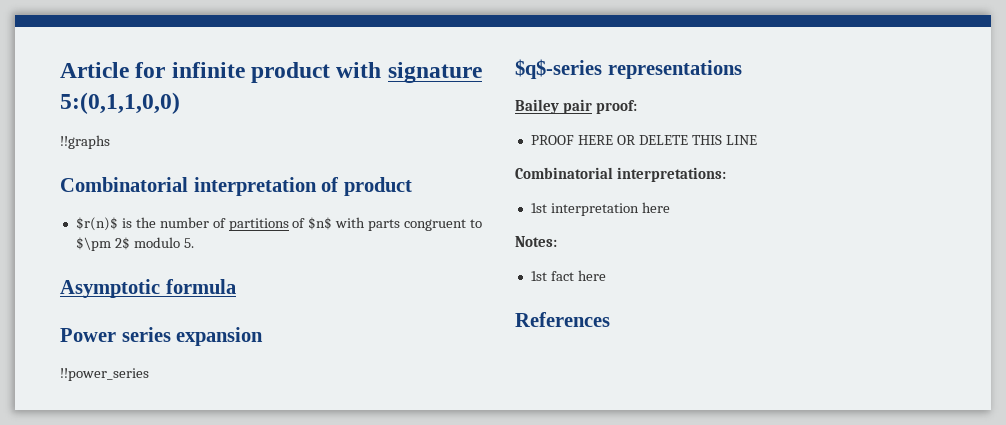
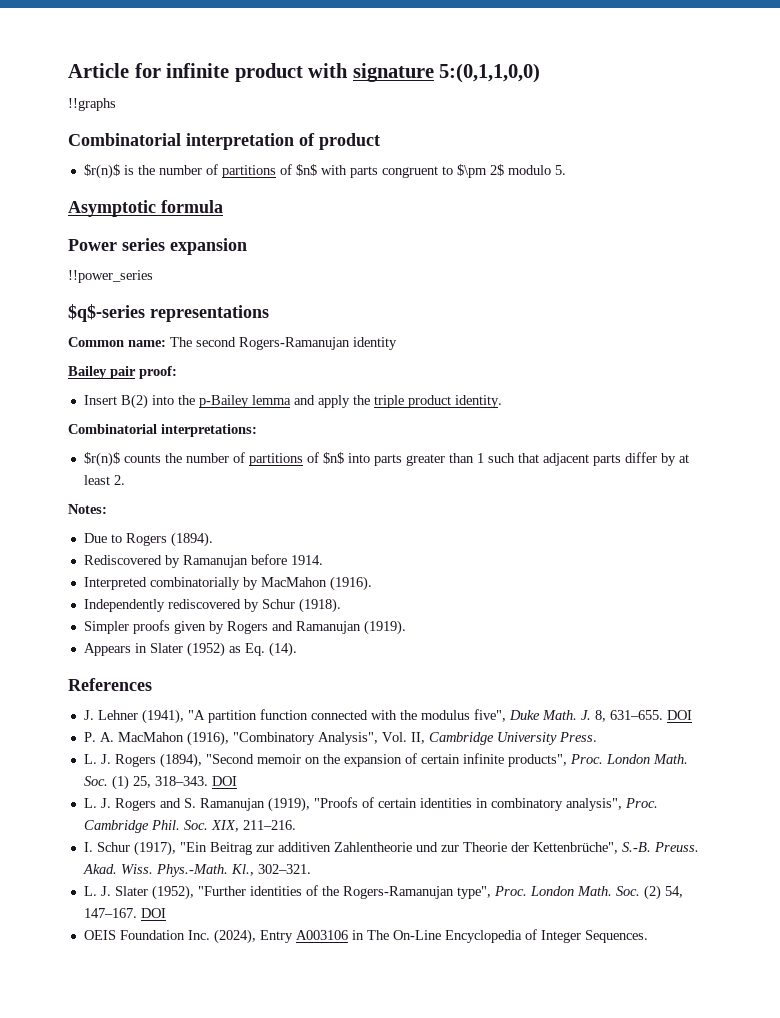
+ Common name: The second Rogers-Ramanujan identity
  Bailey pair proof:
- PROOF HERE OR DELETE THIS LINE
+ Insert B(2) into the p-Bailey lemma and apply the triple product identity.
  Combinatorial interpretations:
- 1st interpretation here
+ $r(n)$ counts the number of partitions of $n$ into parts greater than 1 such that adjacent parts differ by at least 2.
  Notes:
- 1st fact here
+ Due to Rogers (1894).
+ Rediscovered by Ramanujan before 1914.
+ Interpreted combinatorially by MacMahon (1916).
+ Independently rediscovered by Schur (1918).
+ Simpler proofs given by Rogers and Ramanujan (1919).
+ Appears in Slater (1952) as Eq. (14).
  References
+ J. Lehner (1941), "A partition function connected with the modulus five", Duke Math. J. 8, 631–655. DOI
+ P. A. MacMahon (1916), "Combinatory Analysis", Vol. II, Cambridge University Press.
+ L. J. Rogers (1894), "Second memoir on the expansion of certain infinite products", Proc. London Math. Soc. (1) 25, 318–343. DOI
+ L. J. Rogers and S. Ramanujan (1919), "Proofs of certain identities in combinatory analysis", Proc. Cambridge Phil. Soc. XIX, 211–216.
+ I. Schur (1917), "Ein Beitrag zur additiven Zahlentheorie und zur Theorie der Kettenbrüche", S.-B. Preuss. Akad. Wiss. Phys.-Math. Kl., 302–321.
+ L. J. Slater (1952), "Further identities of the Rogers-Ramanujan type", Proc. London Math. Soc. (2) 54, 147–167. DOI
+ OEIS Foundation Inc. (2024), Entry A003106 in The On-Line Encyclopedia of Integer Sequences.

